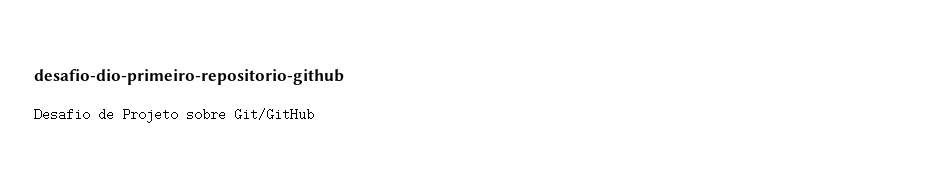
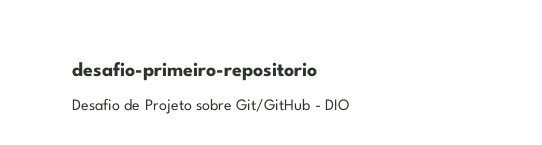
- desafio-dio-primeiro-repositorio-github
+ desafio-primeiro-repositorio
- Desafio de Projeto sobre Git/GitHub
+ Desafio de Projeto sobre Git/GitHub - DIO

